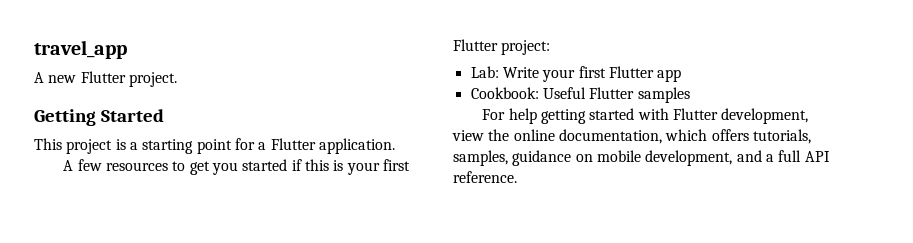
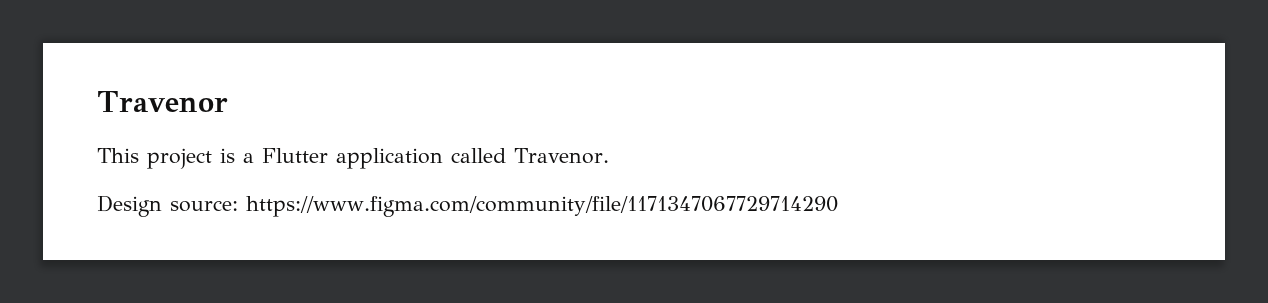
- travel_app
- A new Flutter project.
- Getting Started
- This project is a starting point for a Flutter application.
- A few resources to get you started if this is your first Flutter project:
- Lab: Write your first Flutter app
- Cookbook: Useful Flutter samples
- For help getting started with Flutter development, view the online documentation, which offers tutorials, samples, guidance on mobile development, and a full API reference.
+ Travenor
+ This project is a Flutter application called Travenor.
+ Design source: https://www.figma.com/community/file/1171347067729714290

